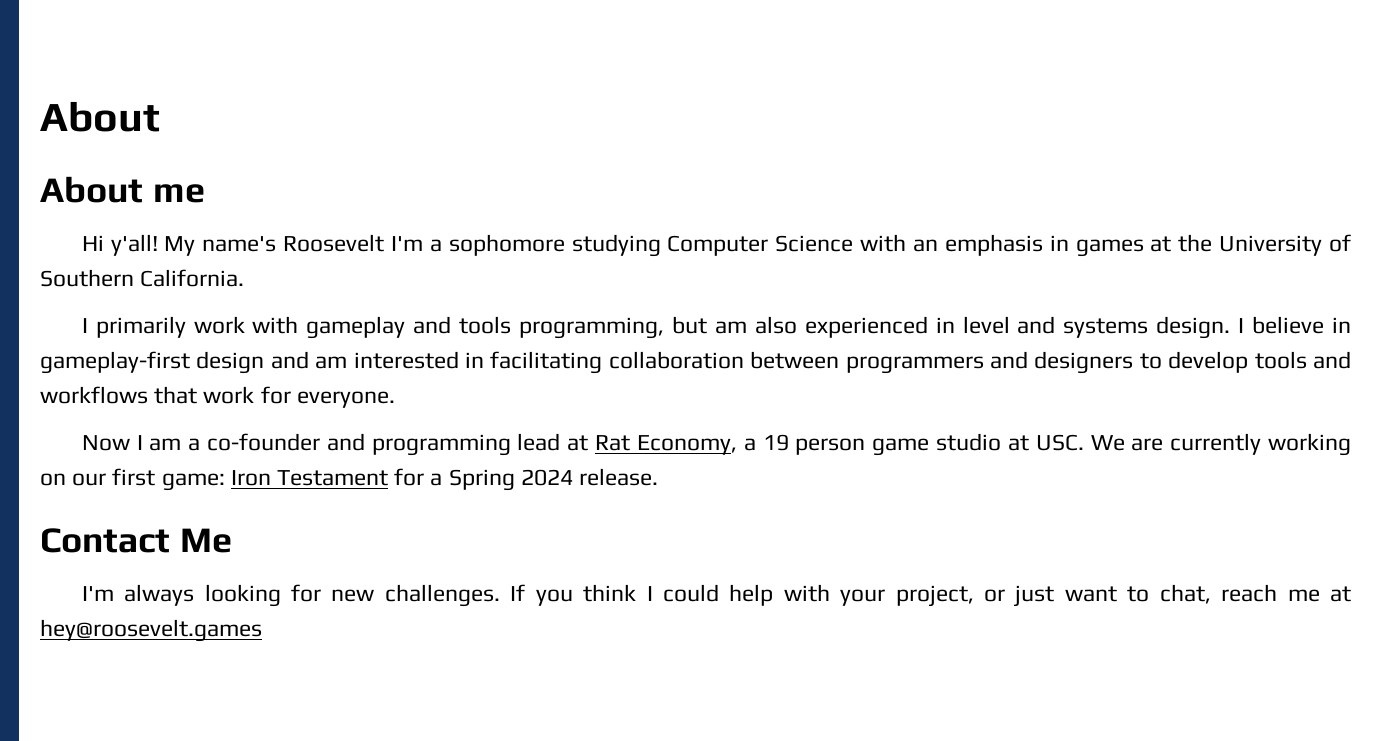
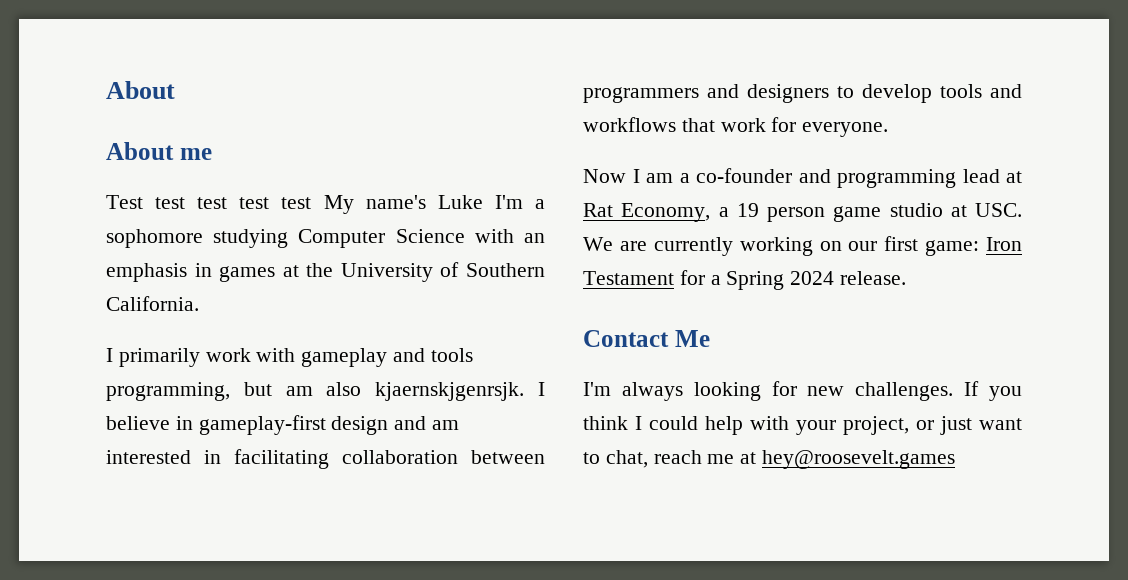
- Hi y'all! My name's Roosevelt I'm a sophomore studying Computer Science with an emphasis in games at the University of Southern California.
+ Test test test test test My name's Luke I'm a sophomore studying Computer Science with an emphasis in games at the University of Southern California.
- I primarily work with gameplay and tools programming, but am also experienced in level and systems design.
+ I primarily work with gameplay and tools programming, but am also kjaernskjgenrsjk.

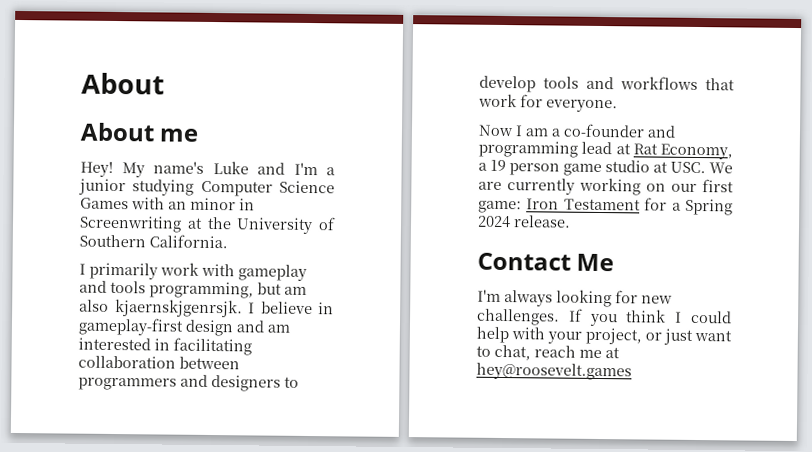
- Test test test test test My name's Luke I'm a sophomore studying Computer Science with an emphasis in games at the University of Southern California.
+ Hey! My name's Luke and I'm a junior studying Computer Science Games with an minor in Screenwriting at the University of Southern California.

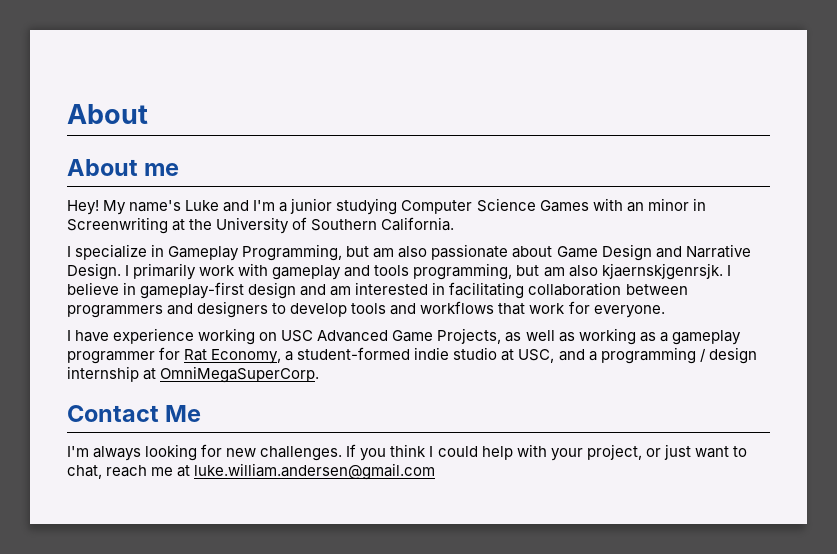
- I primarily work with gameplay and tools programming, but am also kjaernskjgenrsjk.
+ I specialize in Gameplay Programming, but am also passionate about Game Design and Narrative Design. I primarily work with gameplay and tools programming, but am also kjaernskjgenrsjk.
- Now I am a co-founder and programming lead at Rat Economy, a 19 person game studio at USC. We are currently working on our first game: Iron Testament for a Spring 2024 release.
+ I have experience working on USC Advanced Game Projects, as well as working as a gameplay programmer for Rat Economy, a student-formed indie studio at USC, and a programming / design internship at OmniMegaSuperCorp.
- If you think I could help with your project, or just want to chat, reach me at hey@roosevelt.games
+ If you think I could help with your project, or just want to chat, reach me at luke.william.andersen@gmail.com

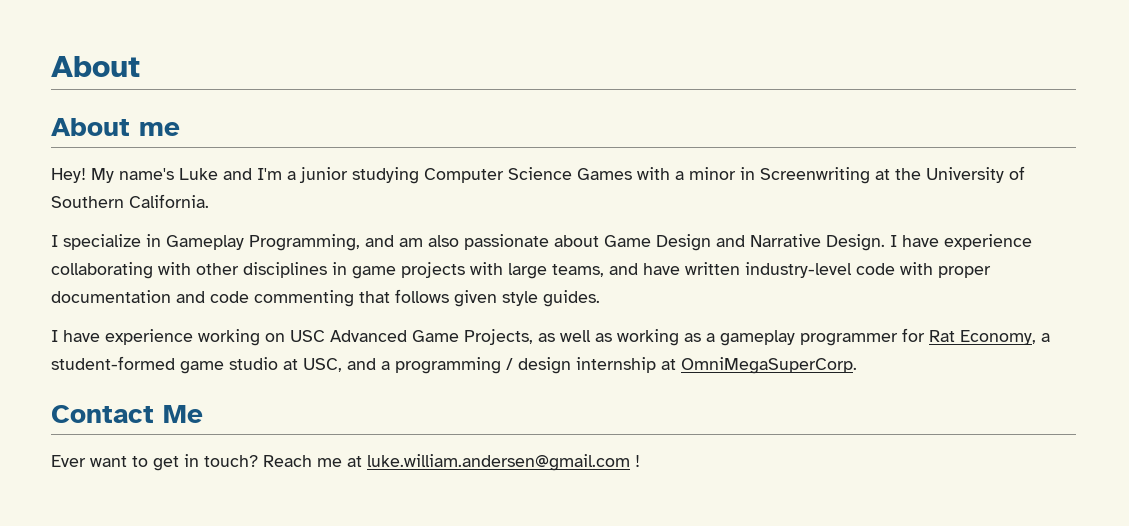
- My name's Luke and I'm a junior studying Computer Science Games with an minor in Screenwriting at the University of Southern California.
+ My name's Luke and I'm a junior studying Computer Science Games with a minor in Screenwriting at the University of Southern California.
- I specialize in Gameplay Programming, but am also passionate about Game Design and Narrative Design.
+ I specialize in Gameplay Programming, and am also passionate about Game Design and Narrative Design.
- I primarily work with gameplay and tools programming, but am also kjaernskjgenrsjk. I believe in gameplay-first design and am interested in facilitating collaboration between programmers and designers to develop tools and workflows that work for everyone.
+ I have experience collaborating with other disciplines in game projects with large teams, and have written industry-level code with proper documentation and code commenting that follows given style guides.
- I have experience working on USC Advanced Game Projects, as well as working as a gameplay programmer for Rat Economy, a student-formed indie studio at USC, and a programming / design internship at OmniMegaSuperCorp.
+ I have experience working on USC Advanced Game Projects, as well as working as a gameplay programmer for Rat Economy, a student-formed game studio at USC, and a programming / design internship at OmniMegaSuperCorp.
- I'm always looking for new challenges. If you think I could help with your project, or just want to chat, reach me at luke.william.andersen@gmail.com
+ Ever want to get in touch? Reach me at luke.william.andersen@gmail.com !

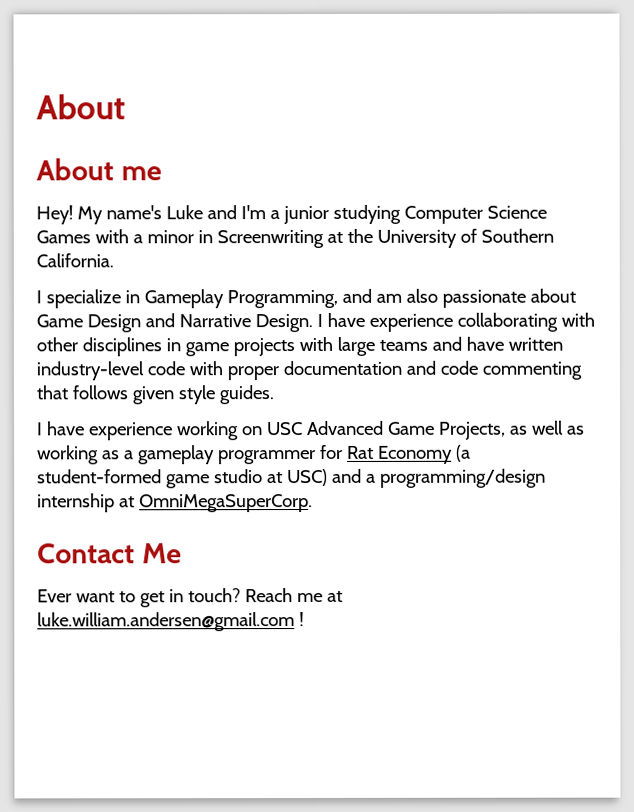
- I have experience collaborating with other disciplines in game projects with large teams, and have written industry-level code with proper documentation and code commenting that follows given style guides.
+ I have experience collaborating with other disciplines in game projects with large teams and have written industry-level code with proper documentation and code commenting that follows given style guides.
- I have experience working on USC Advanced Game Projects, as well as working as a gameplay programmer for Rat Economy, a student-formed game studio at USC, and a programming / design internship at OmniMegaSuperCorp.
+ I have experience working on USC Advanced Game Projects, as well as working as a gameplay programmer for Rat Economy (a student-formed game studio at USC) and a programming/design internship at OmniMegaSuperCorp.

